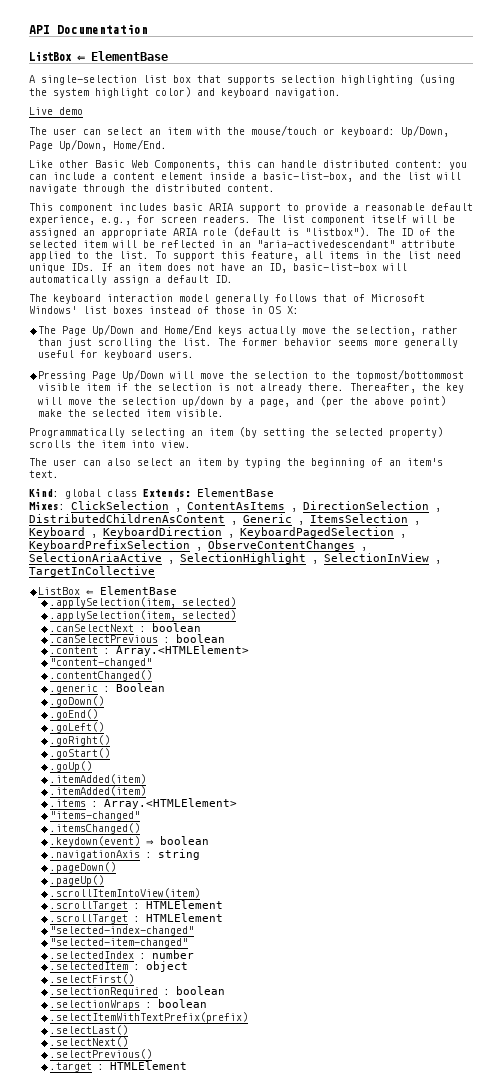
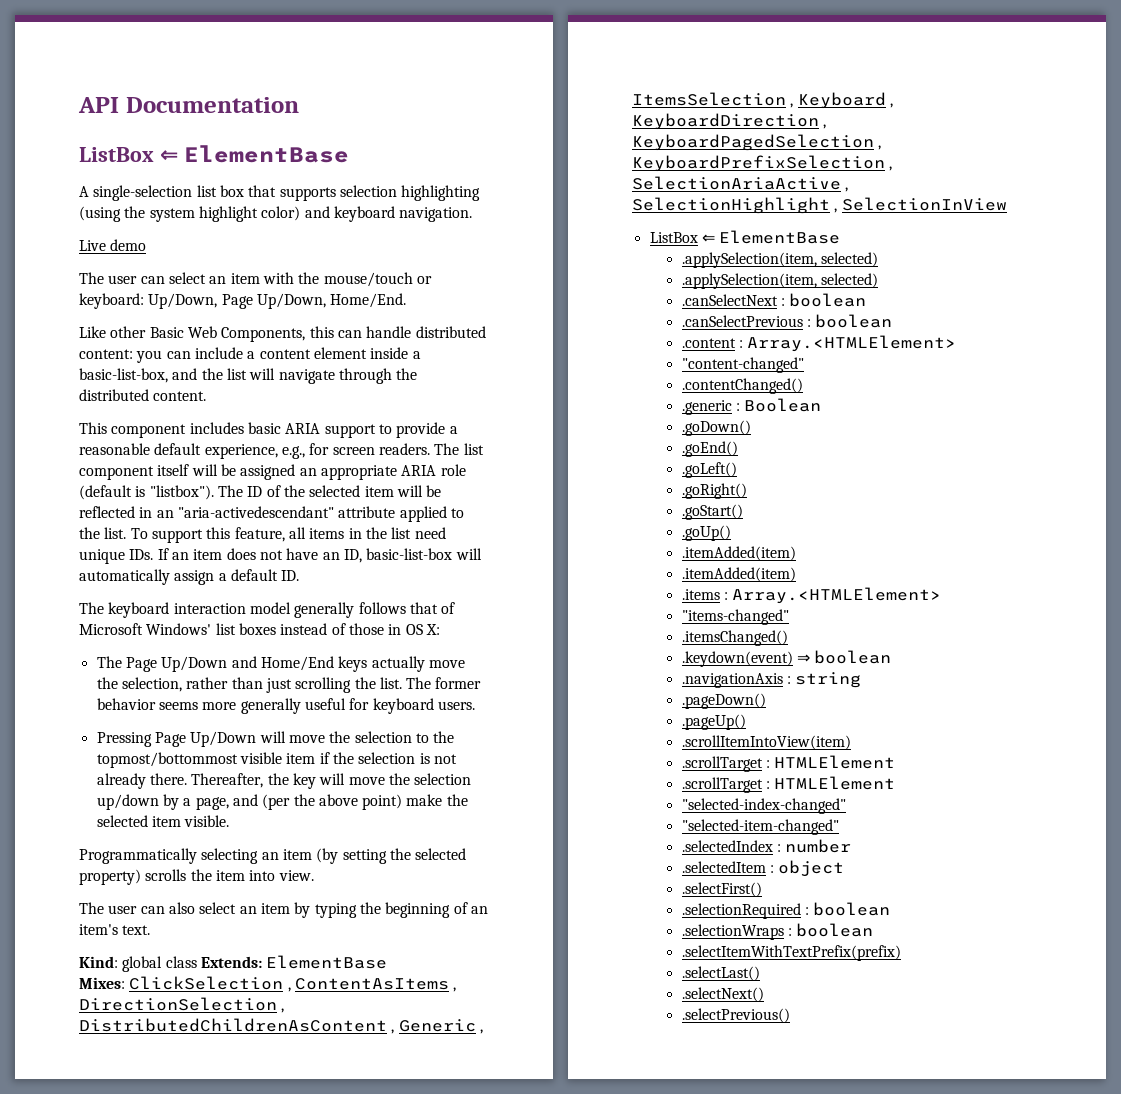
- Mixes: ClickSelection , ContentAsItems , DirectionSelection , DistributedChildrenAsContent , Generic , ItemsSelection , Keyboard , KeyboardDirection , KeyboardPagedSelection , KeyboardPrefixSelection , ObserveContentChanges , SelectionAriaActive , SelectionHighlight , SelectionInView , TargetInCollective
+ Mixes: ClickSelection , ContentAsItems , DirectionSelection , DistributedChildrenAsContent , Generic , ItemsSelection , Keyboard , KeyboardDirection , KeyboardPagedSelection , KeyboardPrefixSelection , SelectionAriaActive , SelectionHighlight , SelectionInView
- .target : HTMLElement

